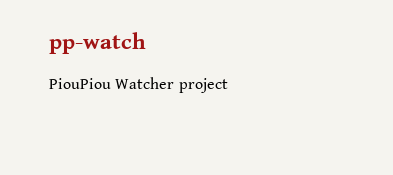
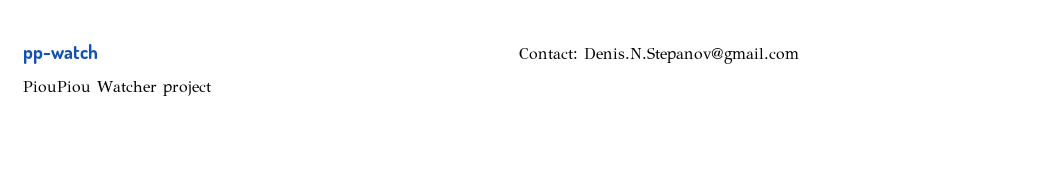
+ Contact: Denis.N.Stepanov@gmail.com

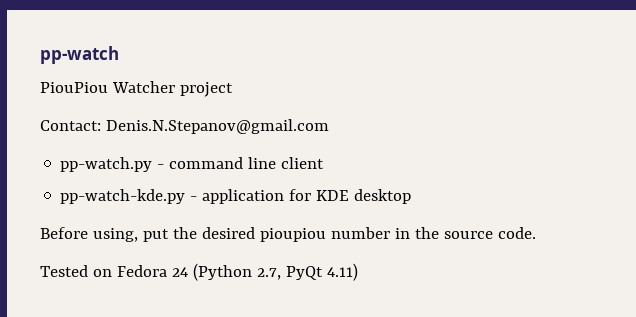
+ pp-watch.py - command line client
+ pp-watch-kde.py - application for KDE desktop
+ Before using, put the desired pioupiou number in the source code.
+ Tested on Fedora 24 (Python 2.7, PyQt 4.11)

